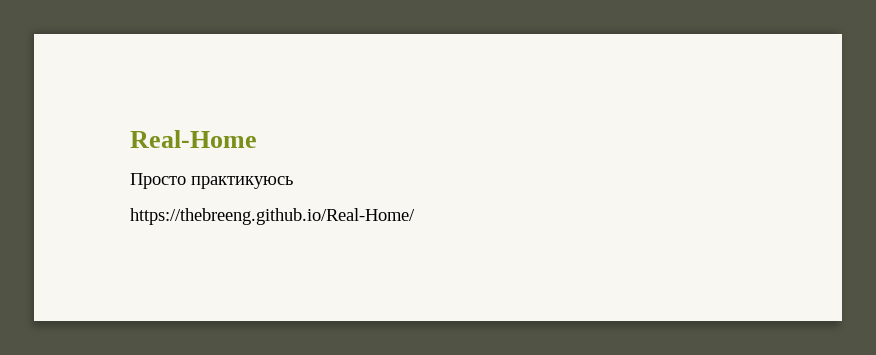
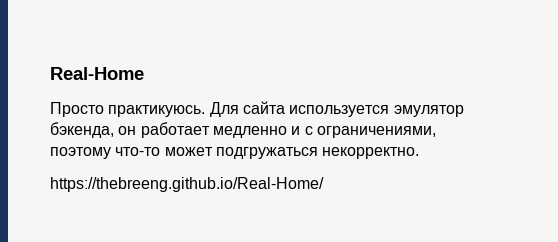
- Просто практикуюсь
+ Просто практикуюсь. Для сайта используется эмулятор бэкенда, он работает медленно и с ограничениями, поэтому что-то может подгружаться некорректно.

